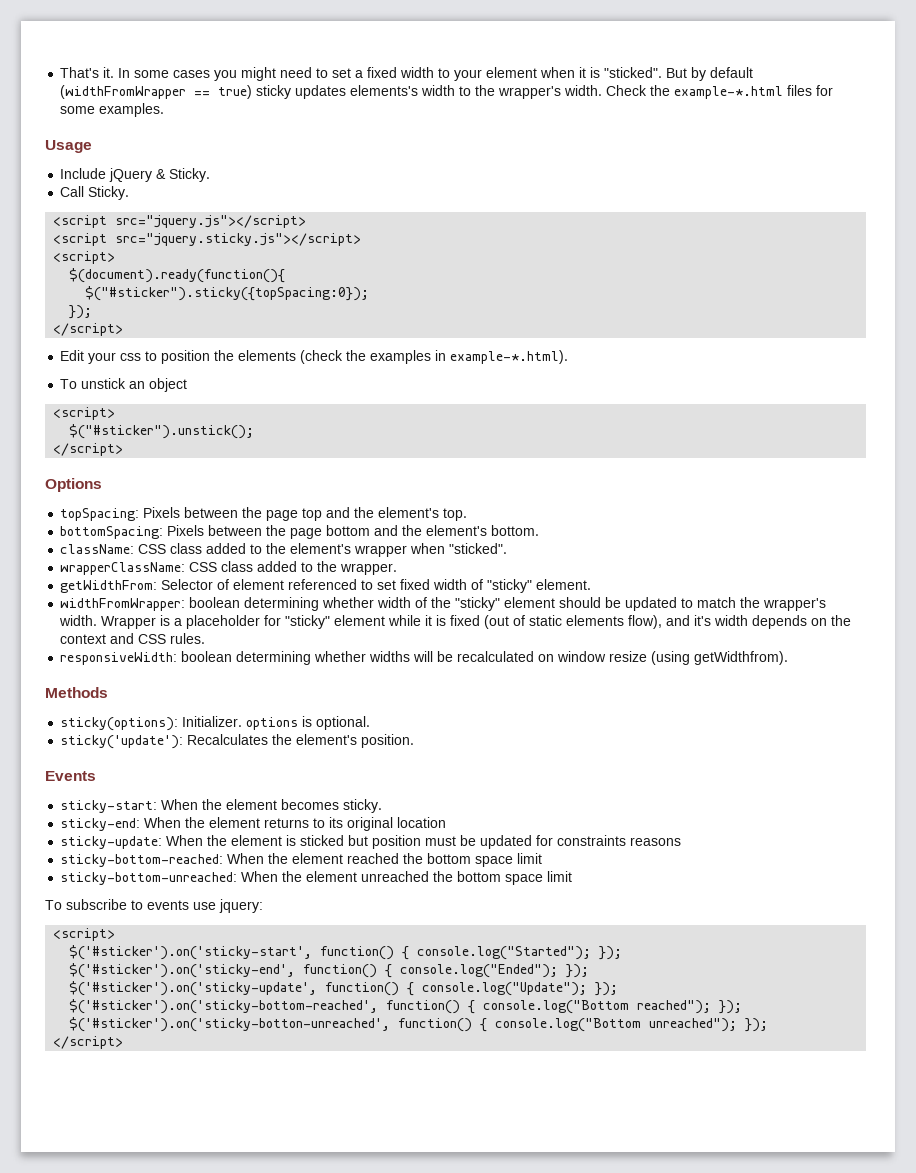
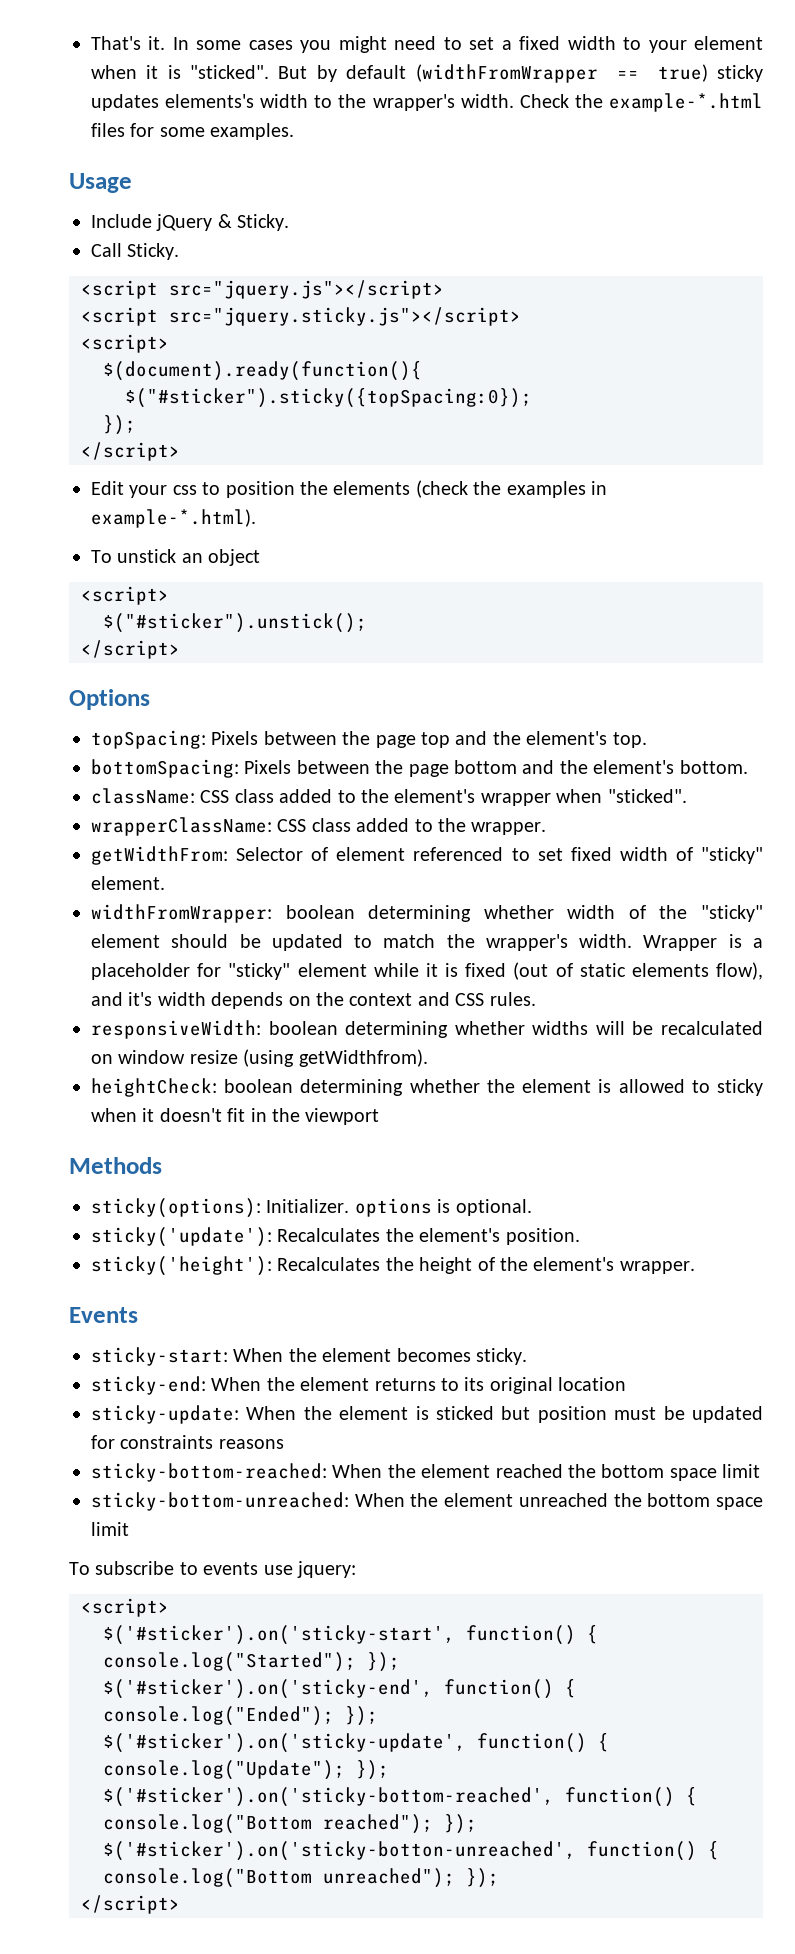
+ heightCheck: boolean determining whether the element is allowed to sticky when it doesn't fit in the viewport
+ sticky('height'): Recalculates the height of the element's wrapper.

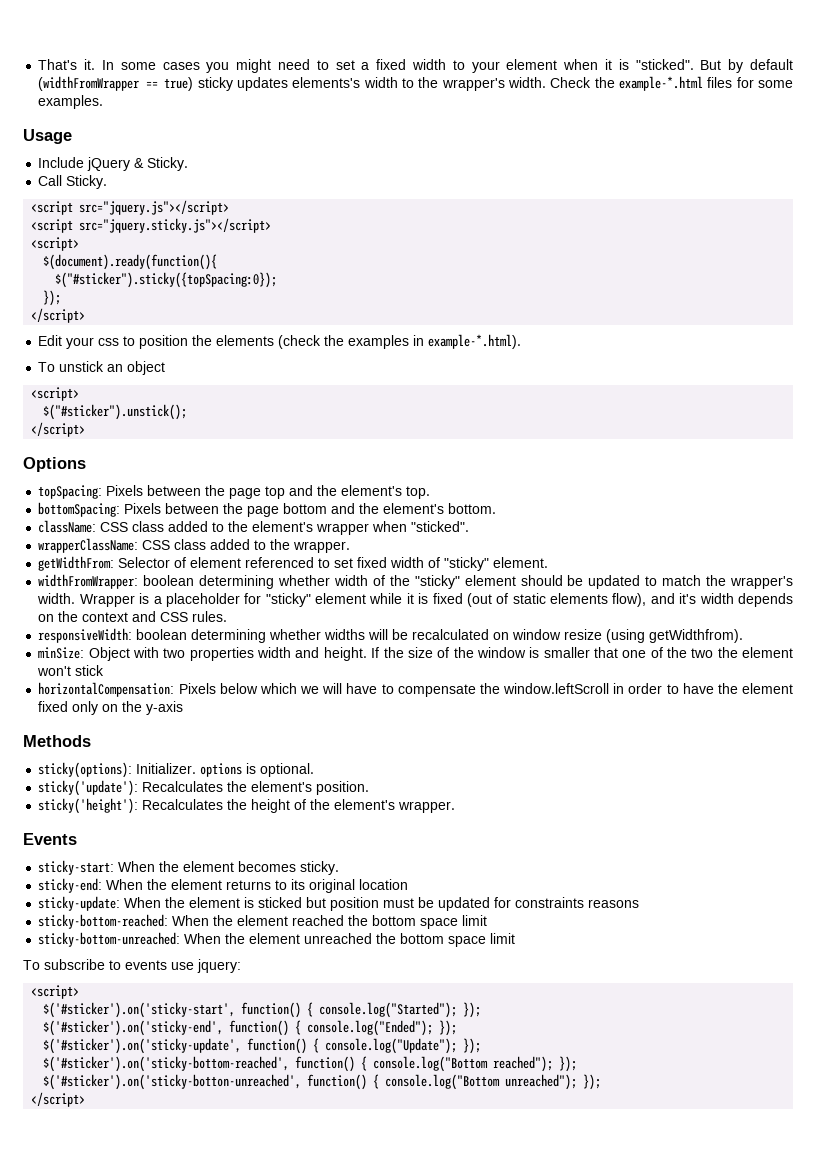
- heightCheck: boolean determining whether the element is allowed to sticky when it doesn't fit in the viewport
+ minSize: Object with two properties width and height. If the size of the window is smaller that one of the two the element won't stick
+ horizontalCompensation: Pixels below which we will have to compensate the window.leftScroll in order to have the element fixed only on the y-axis

